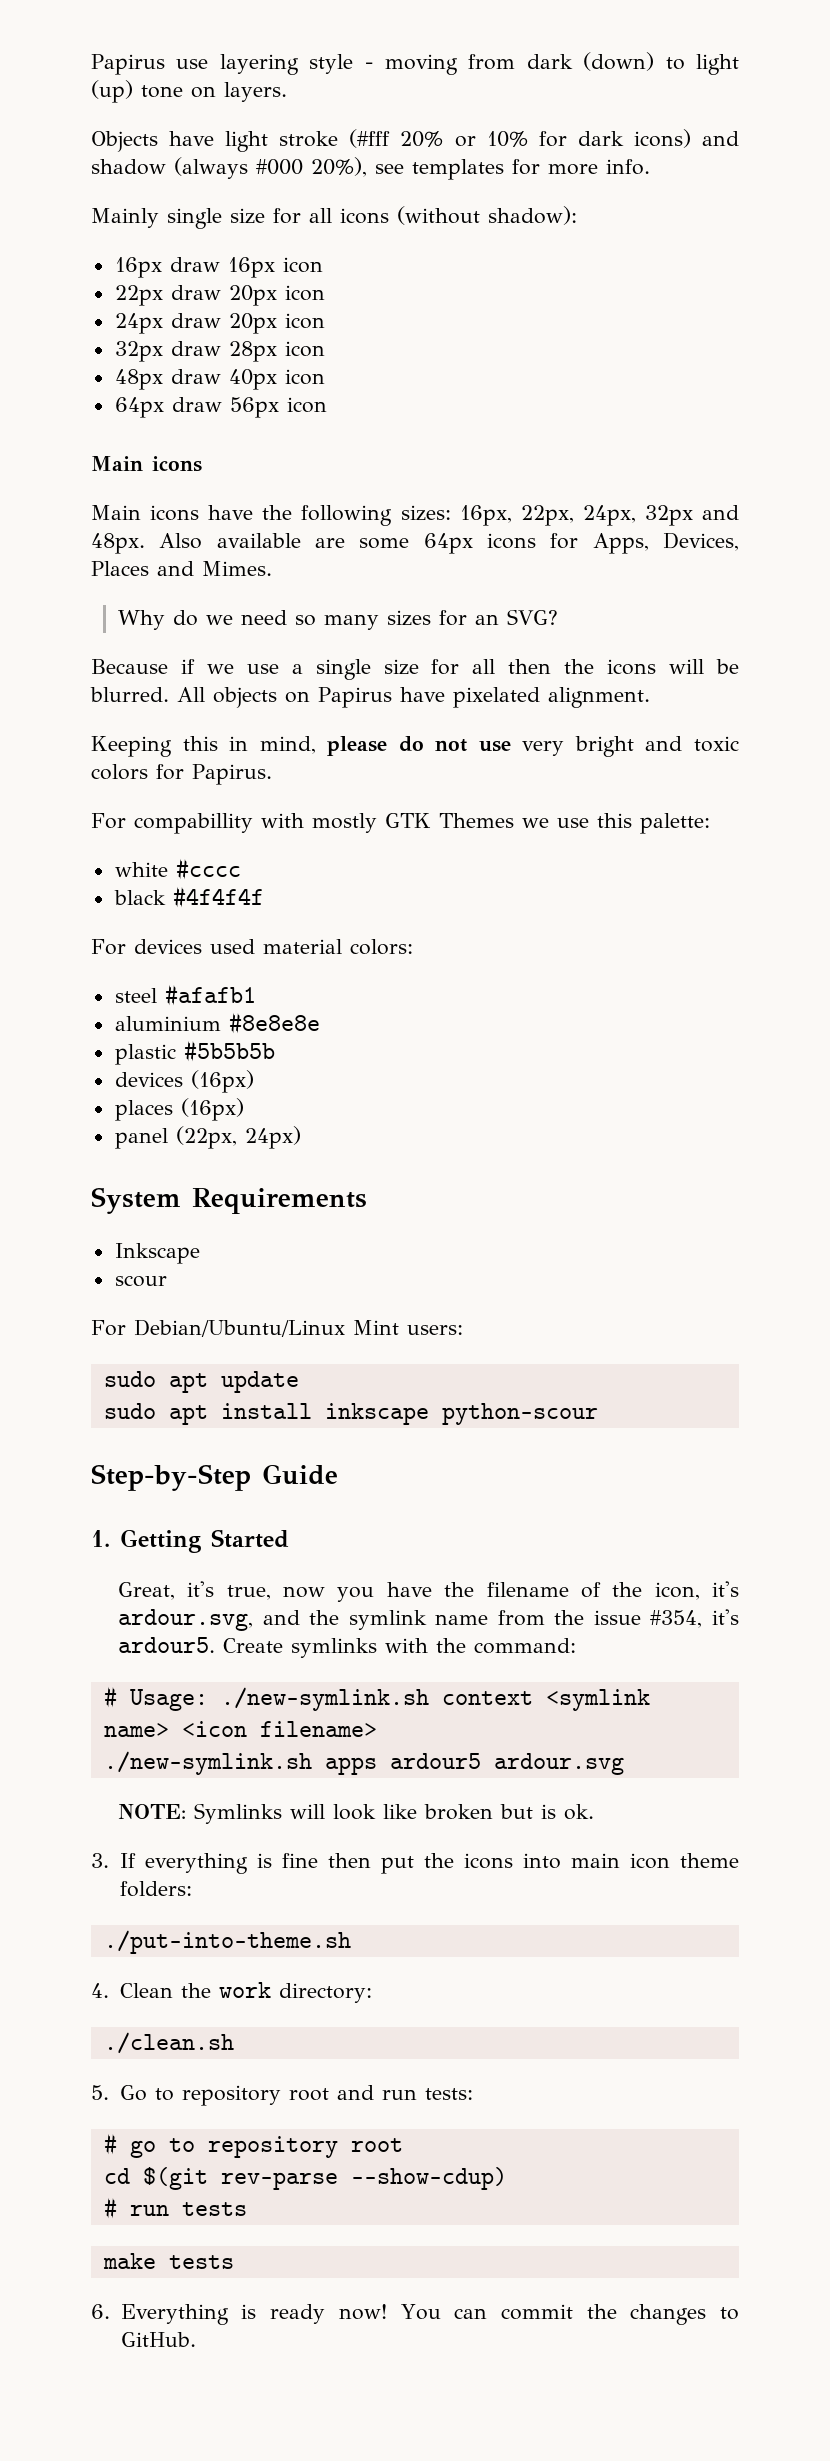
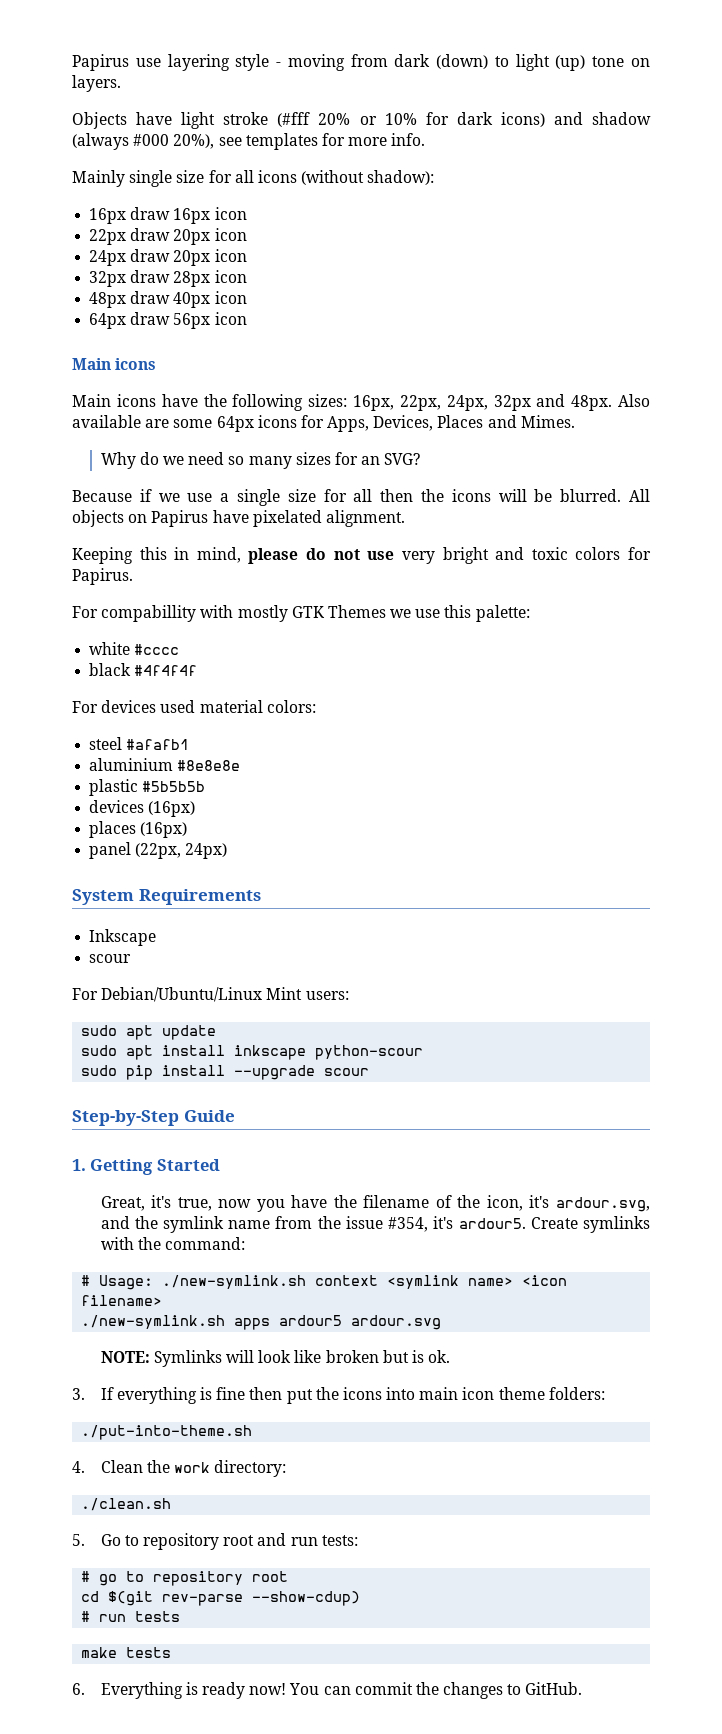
+ sudo pip install --upgrade scour

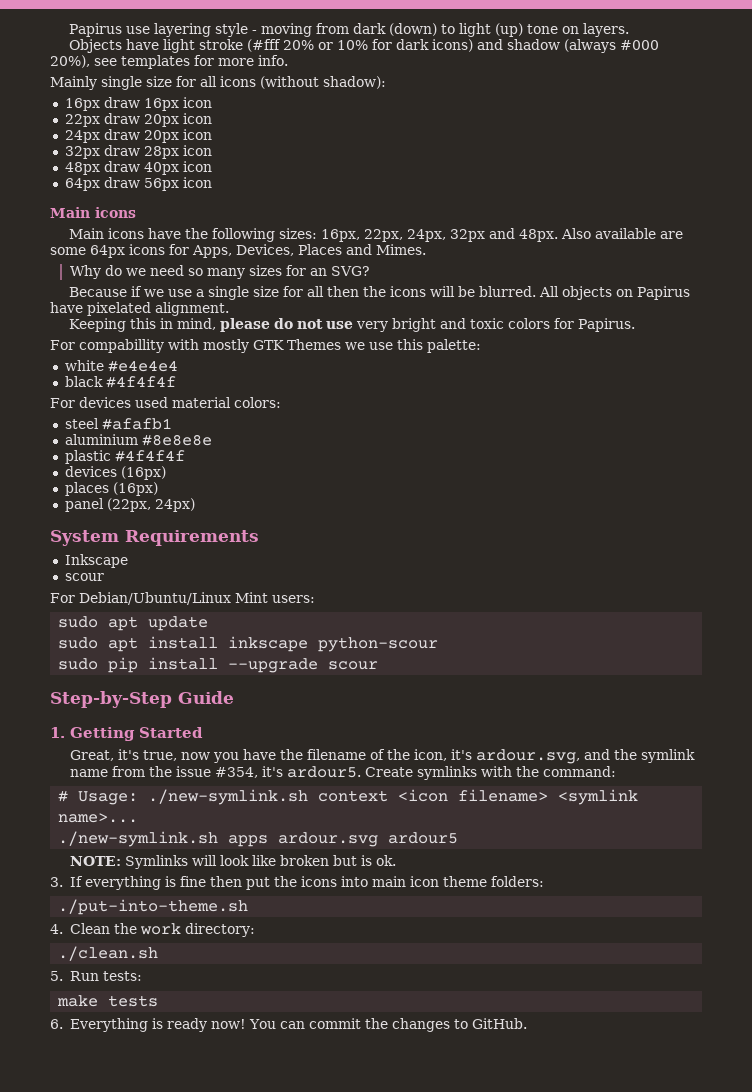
- white #cccc
+ white #e4e4e4
- plastic #5b5b5b
+ plastic #4f4f4f
- # Usage: ./new-symlink.sh context <symlink name> <icon filename>
+ # Usage: ./new-symlink.sh context <icon filename> <symlink name>...
- ./new-symlink.sh apps ardour5 ardour.svg
+ ./new-symlink.sh apps ardour.svg ardour5
- 5. Go to repository root and run tests:
- # go to repository root
- cd $(git rev-parse --show-cdup)
- # run tests
+ 5. Run tests:

